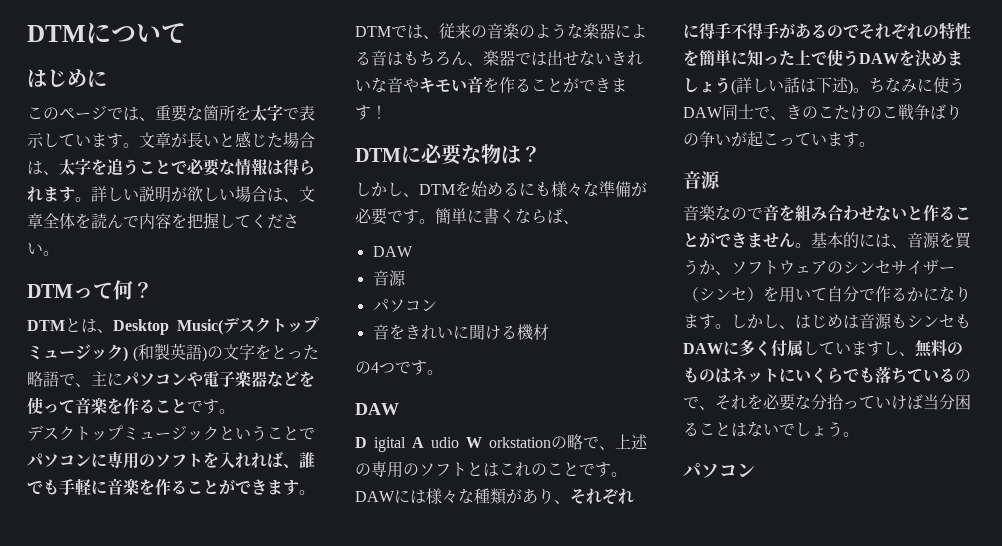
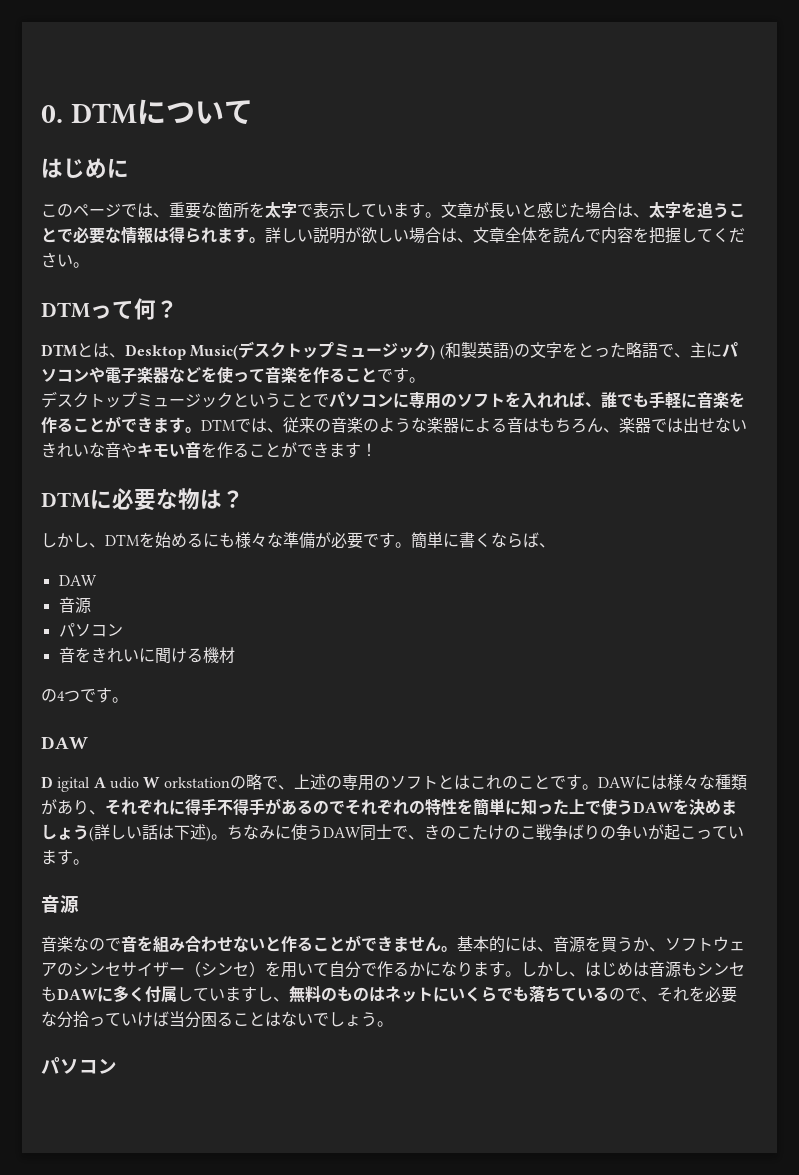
- DTMについて
+ 0. DTMについて

